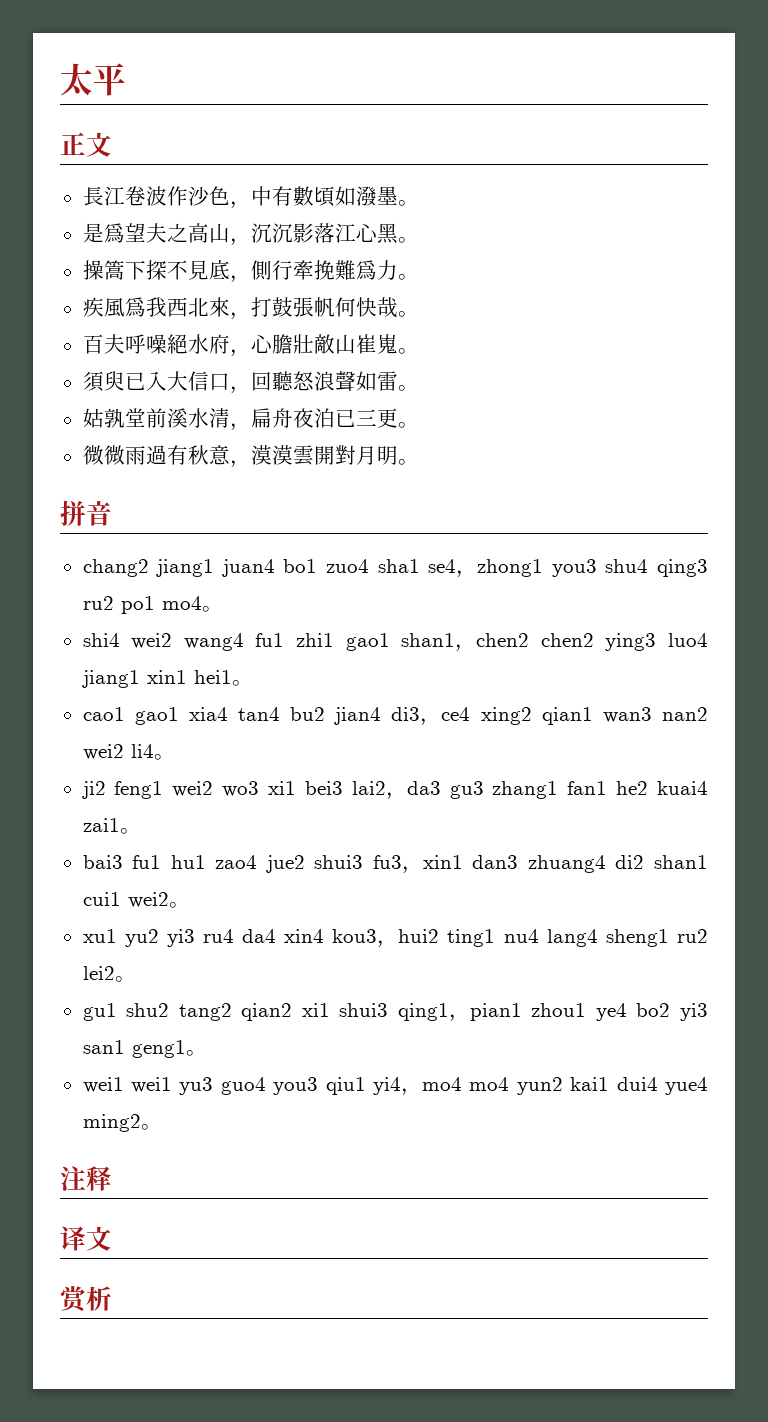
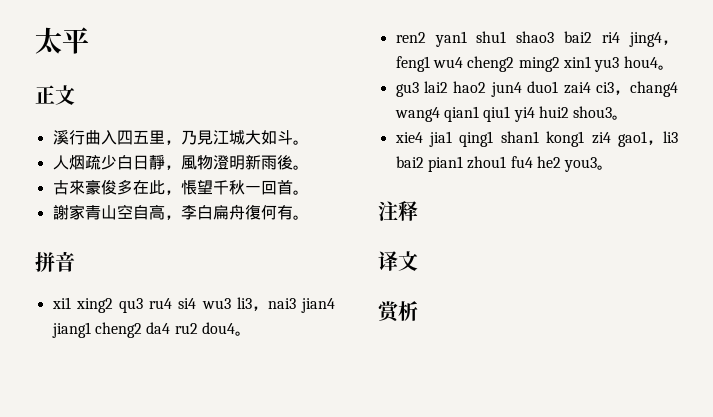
- 長江卷波作沙色，中有數頃如潑墨。
- 是爲望夫之高山，沉沉影落江心黑。
- 操篙下探不見底，側行牽挽難爲力。
- 疾風爲我西北來，打鼓張帆何快哉。
- 百夫呼噪絕水府，心膽壯敵山崔嵬。
- 須臾已入大信口，回聽怒浪聲如雷。
- 姑孰堂前溪水清，扁舟夜泊已三更。
- 微微雨過有秋意，漠漠雲開對月明。
+ 溪行曲入四五里，乃見江城大如斗。
+ 人烟疏少白日靜，風物澄明新雨後。
+ 古來豪俊多在此，悵望千秋一回首。
+ 謝家青山空自高，李白扁舟復何有。
  拼音
- chang2 jiang1 juan4 bo1 zuo4 sha1 se4，zhong1 you3 shu4 qing3 ru2 po1 mo4。
- shi4 wei2 wang4 fu1 zhi1 gao1 shan1，chen2 chen2 ying3 luo4 jiang1 xin1 hei1。
- cao1 gao1 xia4 tan4 bu2 jian4 di3，ce4 xing2 qian1 wan3 nan2 wei2 li4。
- ji2 feng1 wei2 wo3 xi1 bei3 lai2，da3 gu3 zhang1 fan1 he2 kuai4 zai1。
- bai3 fu1 hu1 zao4 jue2 shui3 fu3，xin1 dan3 zhuang4 di2 shan1 cui1 wei2。
- xu1 yu2 yi3 ru4 da4 xin4 kou3，hui2 ting1 nu4 lang4 sheng1 ru2 lei2。
- gu1 shu2 tang2 qian2 xi1 shui3 qing1，pian1 zhou1 ye4 bo2 yi3 san1 geng1。
- wei1 wei1 yu3 guo4 you3 qiu1 yi4，mo4 mo4 yun2 kai1 dui4 yue4 ming2。
+ xi1 xing2 qu3 ru4 si4 wu3 li3，nai3 jian4 jiang1 cheng2 da4 ru2 dou4。
+ ren2 yan1 shu1 shao3 bai2 ri4 jing4，feng1 wu4 cheng2 ming2 xin1 yu3 hou4。
+ gu3 lai2 hao2 jun4 duo1 zai4 ci3，chang4 wang4 qian1 qiu1 yi4 hui2 shou3。
+ xie4 jia1 qing1 shan1 kong1 zi4 gao1，li3 bai2 pian1 zhou1 fu4 he2 you3。

